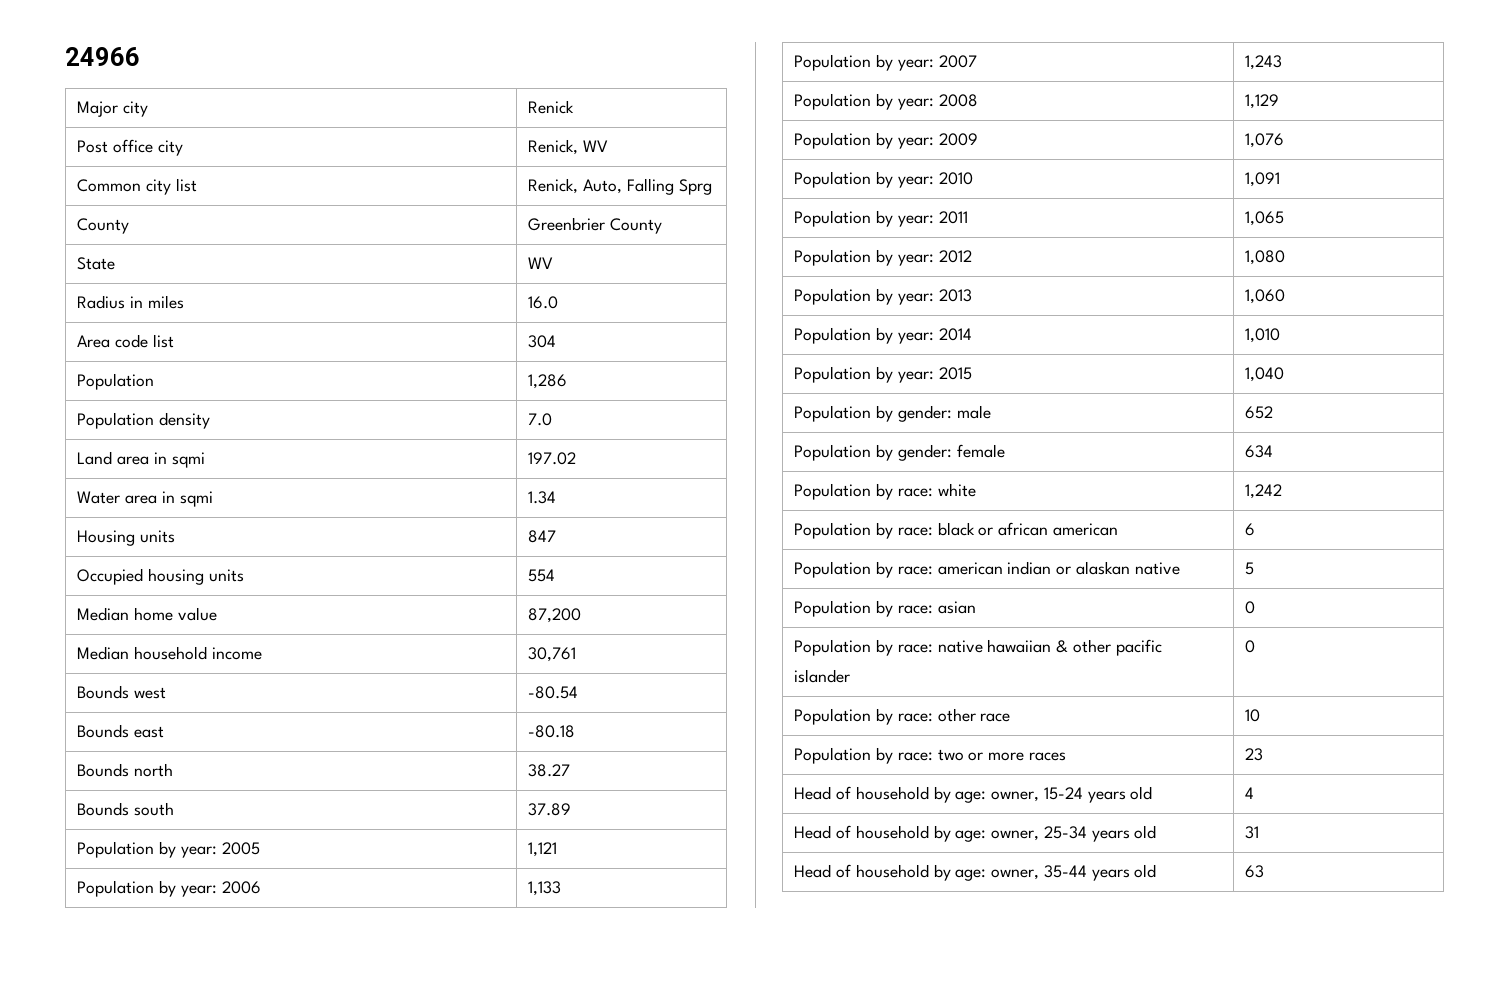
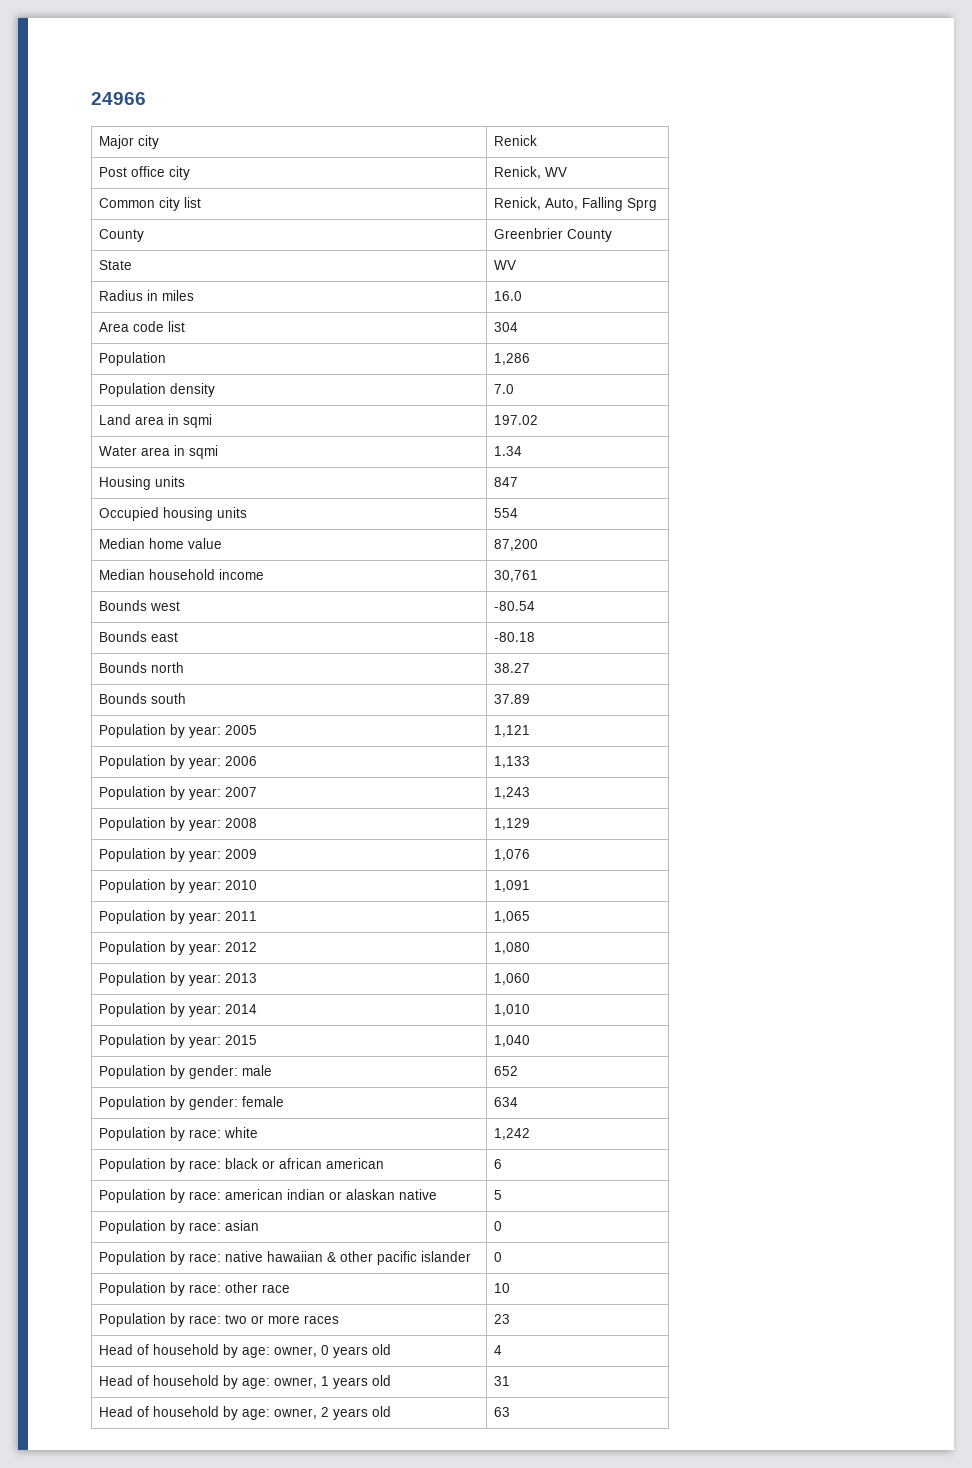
- Head of household by age: owner, 15-24 years old | 4
+ Head of household by age: owner, 0 years old | 4
- Head of household by age: owner, 25-34 years old | 31
+ Head of household by age: owner, 1 years old | 31
- Head of household by age: owner, 35-44 years old | 63
+ Head of household by age: owner, 2 years old | 63

